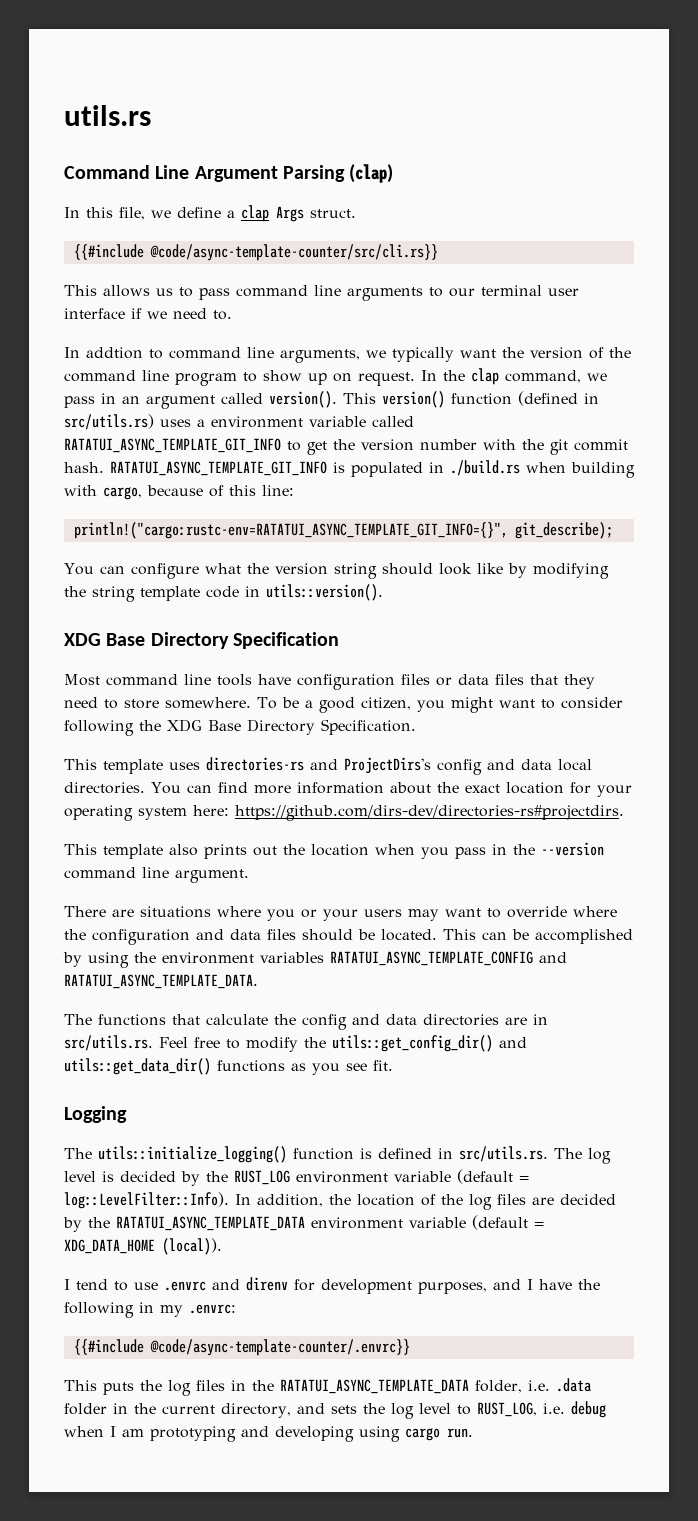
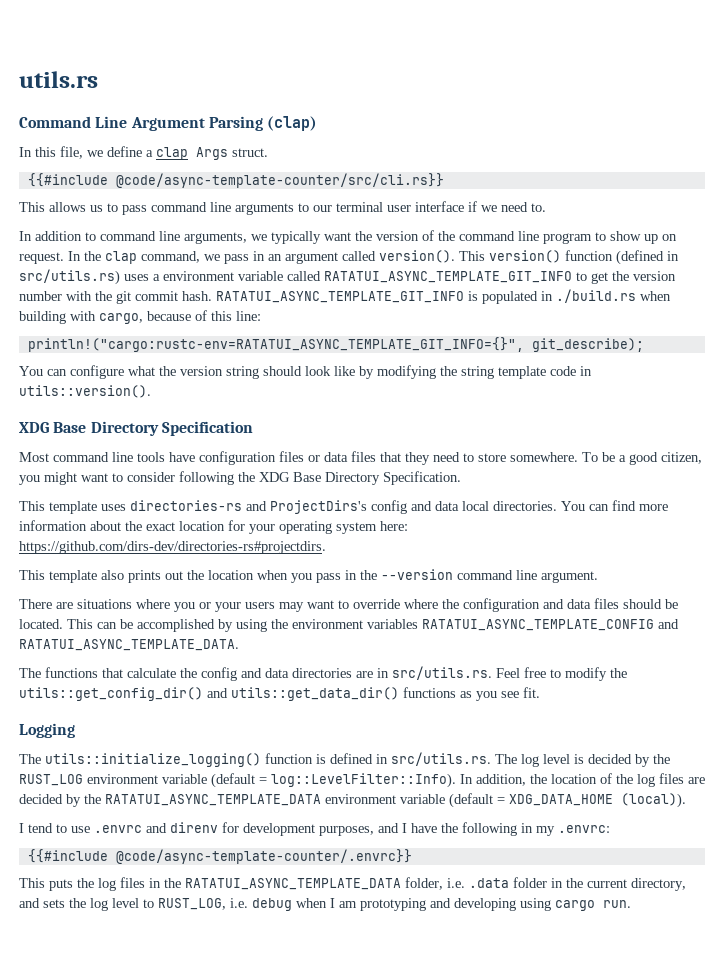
- In addtion to command line arguments, we typically want the version of the command line program to show up on request.
+ In addition to command line arguments, we typically want the version of the command line program to show up on request.

